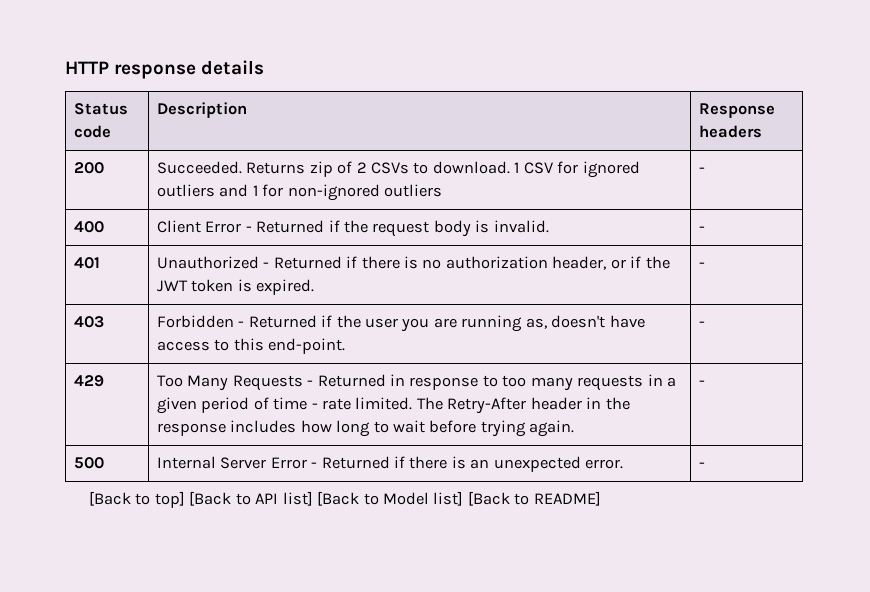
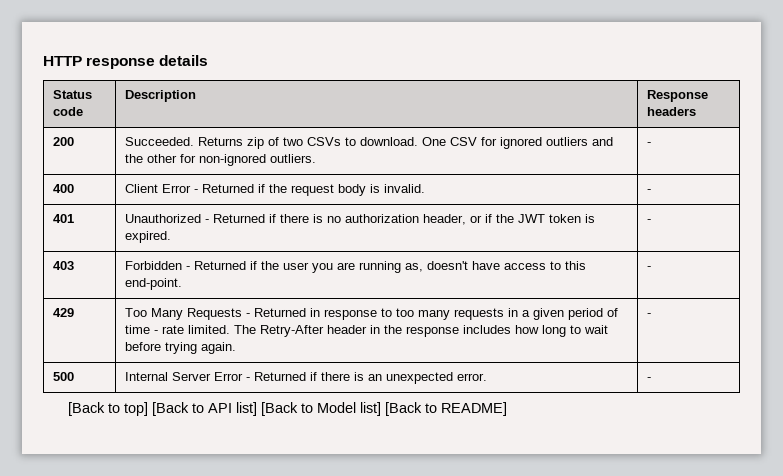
- 200 | Succeeded. Returns zip of 2 CSVs to download. 1 CSV for ignored outliers and 1 for non-ignored outliers | -
+ 200 | Succeeded. Returns zip of two CSVs to download. One CSV for ignored outliers and the other for non-ignored outliers. | -

